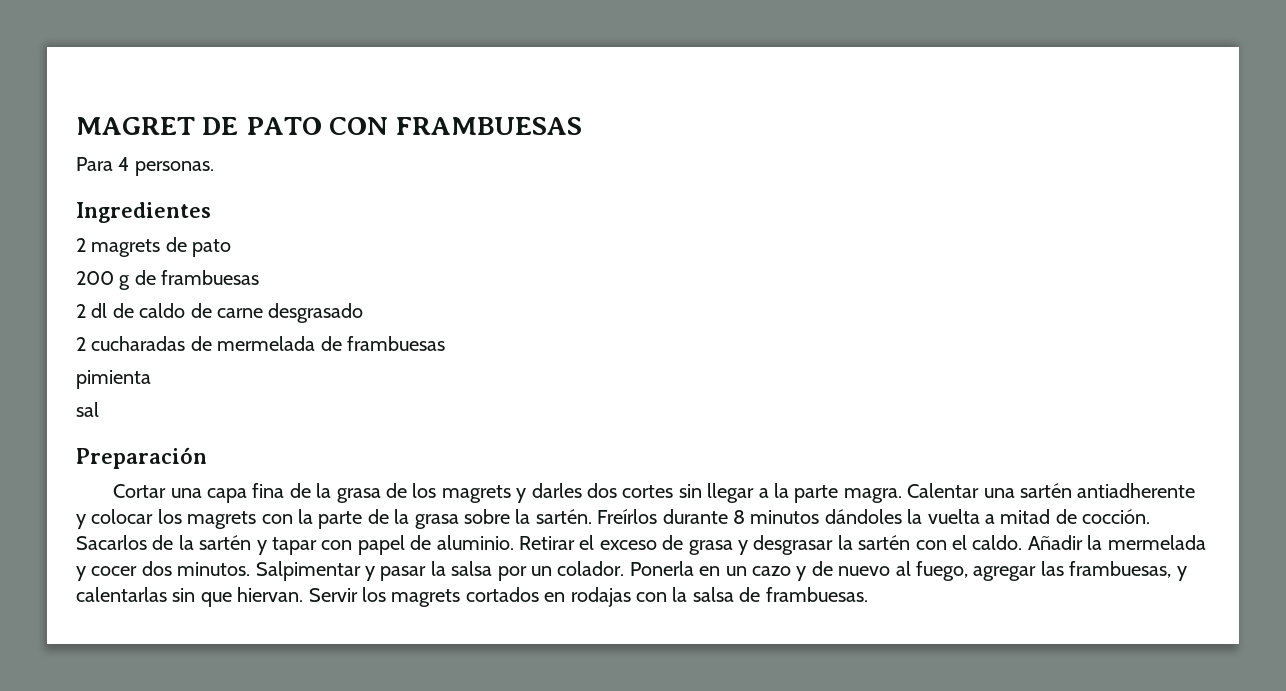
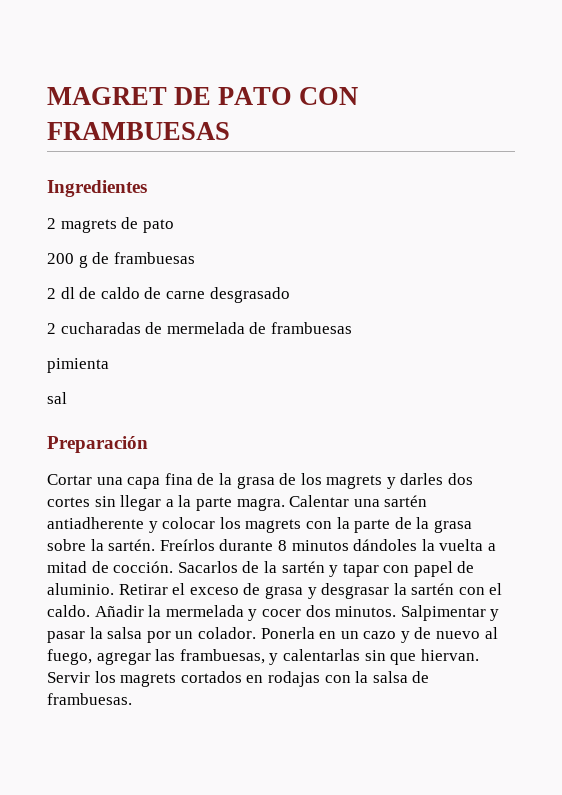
- Para 4 personas.

